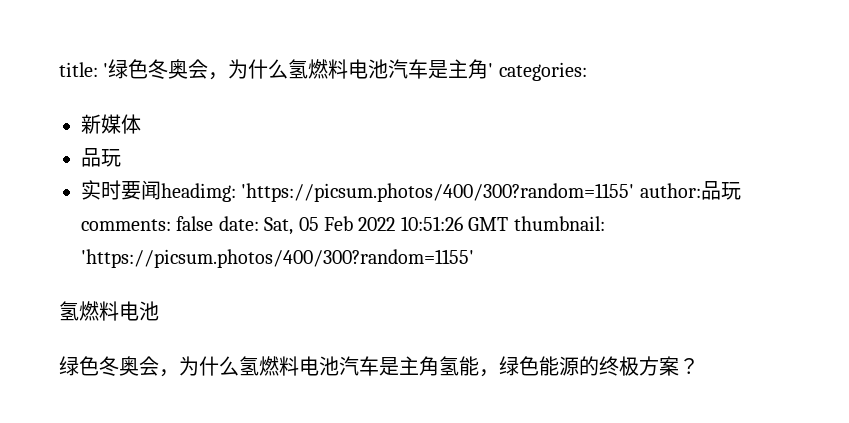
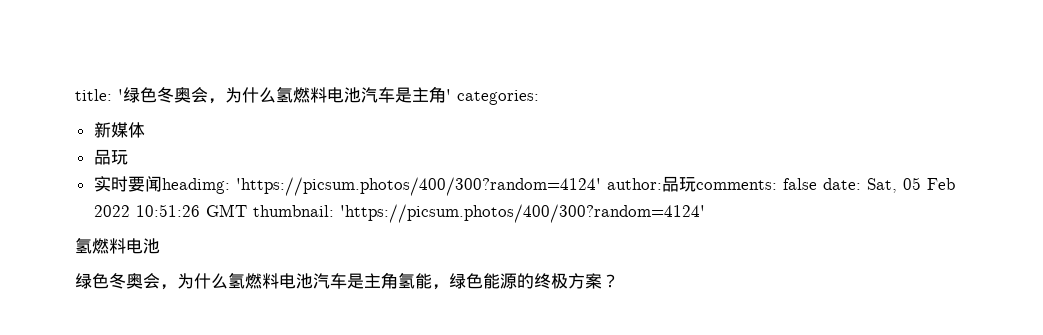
- 实时要闻headimg: 'https://picsum.photos/400/300?random=1155' author:品玩comments: false date: Sat, 05 Feb 2022 10:51:26 GMT thumbnail: 'https://picsum.photos/400/300?random=1155'
+ 实时要闻headimg: 'https://picsum.photos/400/300?random=4124' author:品玩comments: false date: Sat, 05 Feb 2022 10:51:26 GMT thumbnail: 'https://picsum.photos/400/300?random=4124'

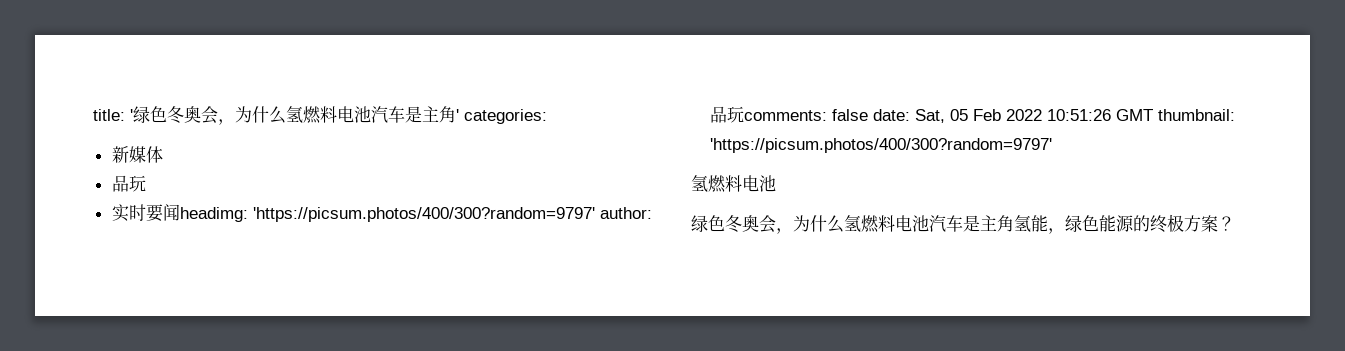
- 实时要闻headimg: 'https://picsum.photos/400/300?random=4124' author:品玩comments: false date: Sat, 05 Feb 2022 10:51:26 GMT thumbnail: 'https://picsum.photos/400/300?random=4124'
+ 实时要闻headimg: 'https://picsum.photos/400/300?random=9797' author:品玩comments: false date: Sat, 05 Feb 2022 10:51:26 GMT thumbnail: 'https://picsum.photos/400/300?random=9797'

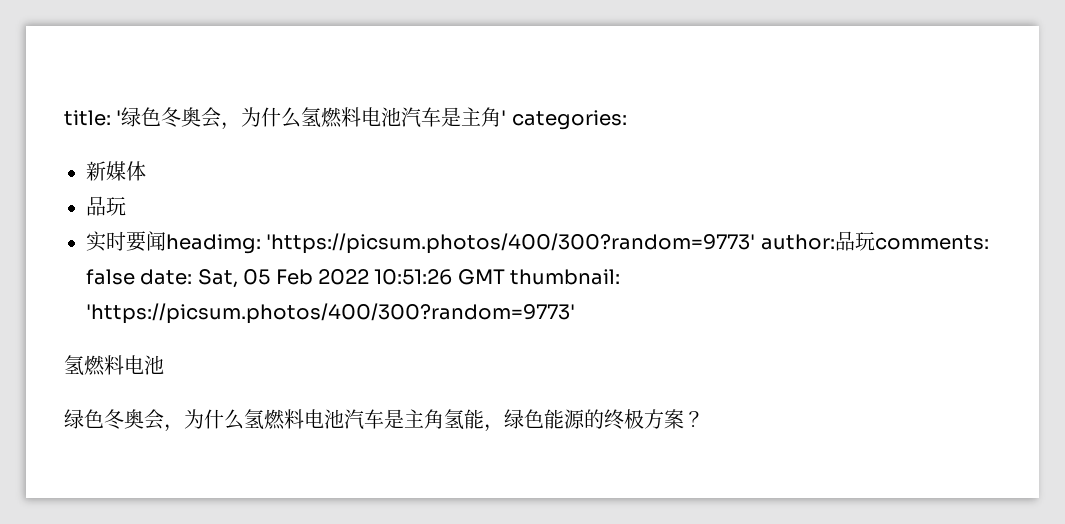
- 实时要闻headimg: 'https://picsum.photos/400/300?random=9797' author:品玩comments: false date: Sat, 05 Feb 2022 10:51:26 GMT thumbnail: 'https://picsum.photos/400/300?random=9797'
+ 实时要闻headimg: 'https://picsum.photos/400/300?random=9773' author:品玩comments: false date: Sat, 05 Feb 2022 10:51:26 GMT thumbnail: 'https://picsum.photos/400/300?random=9773'

